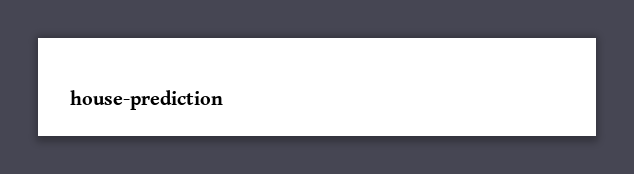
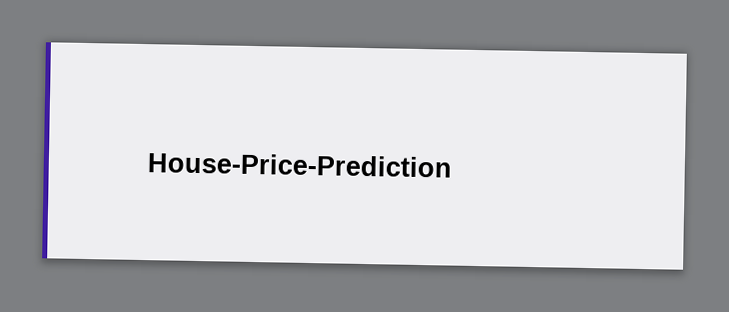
- house-prediction
+ House-Price-Prediction

